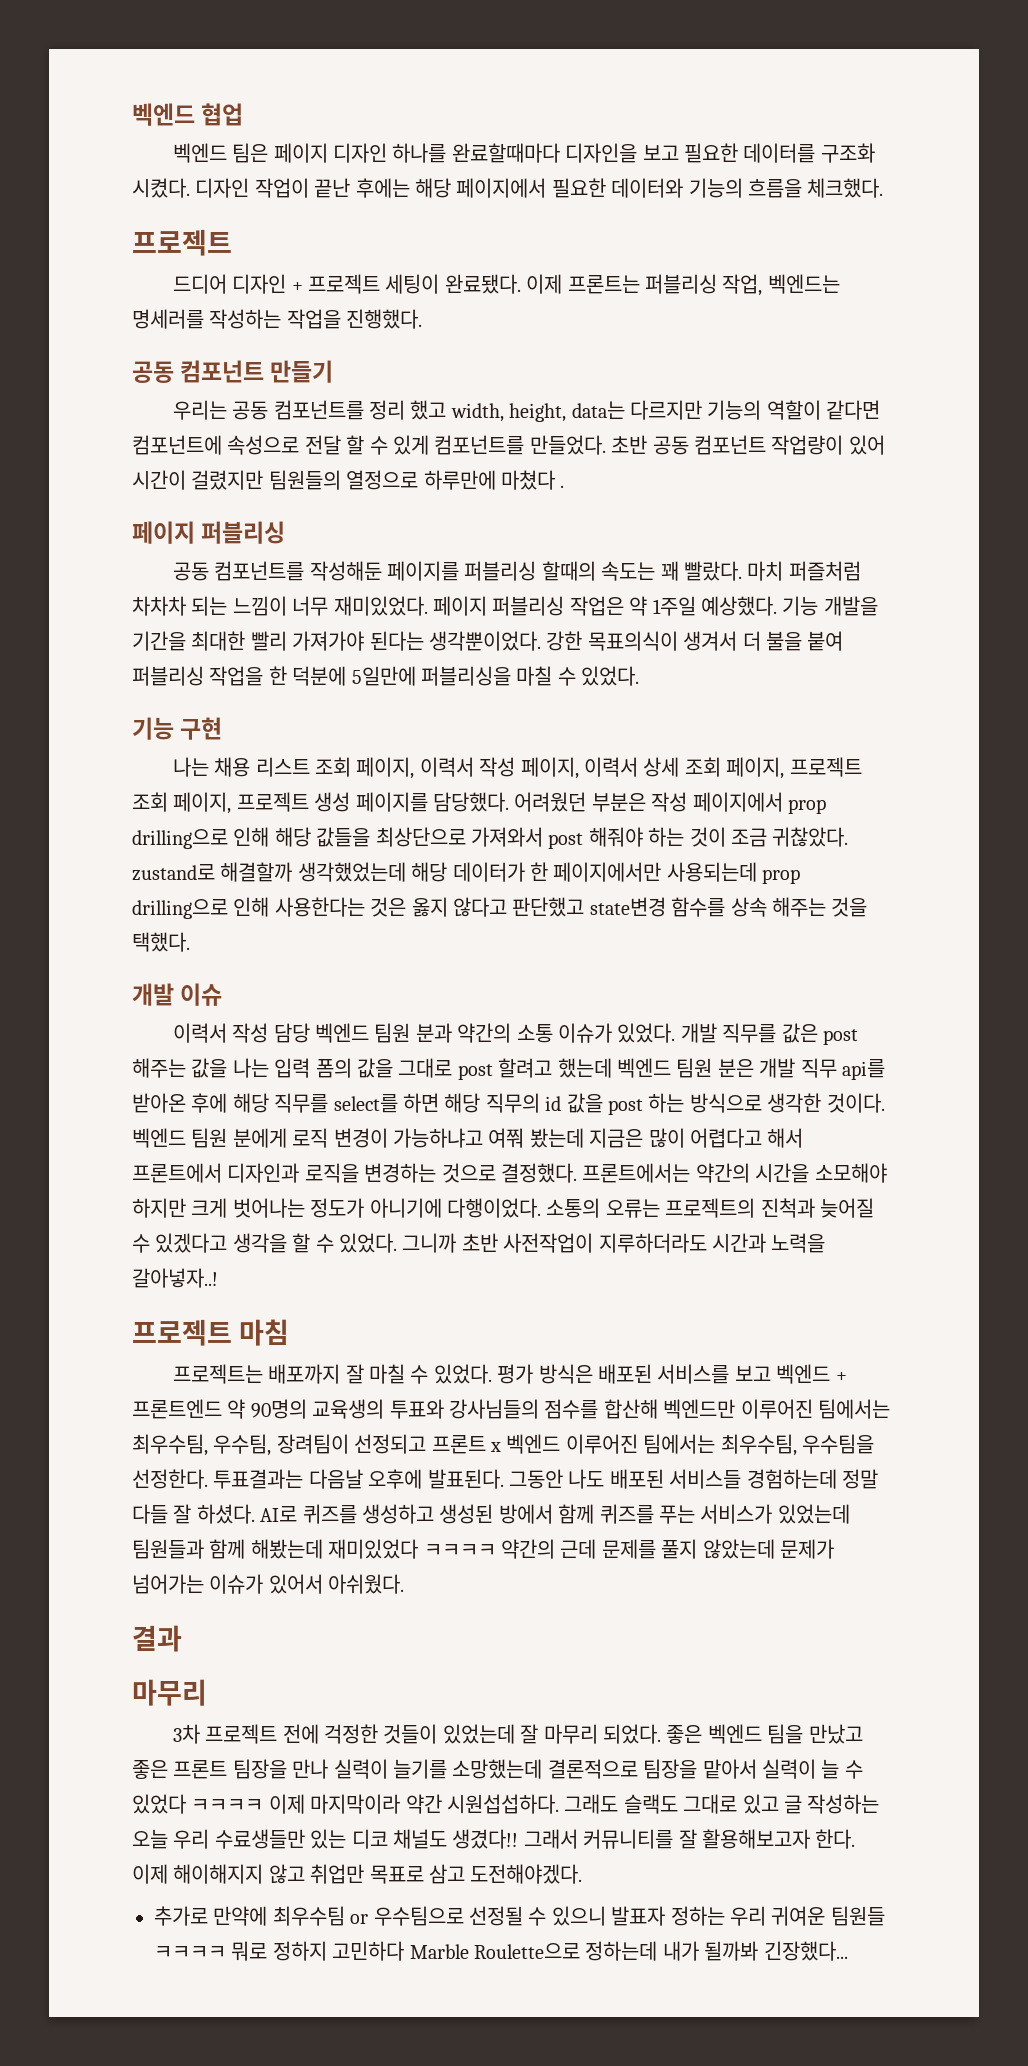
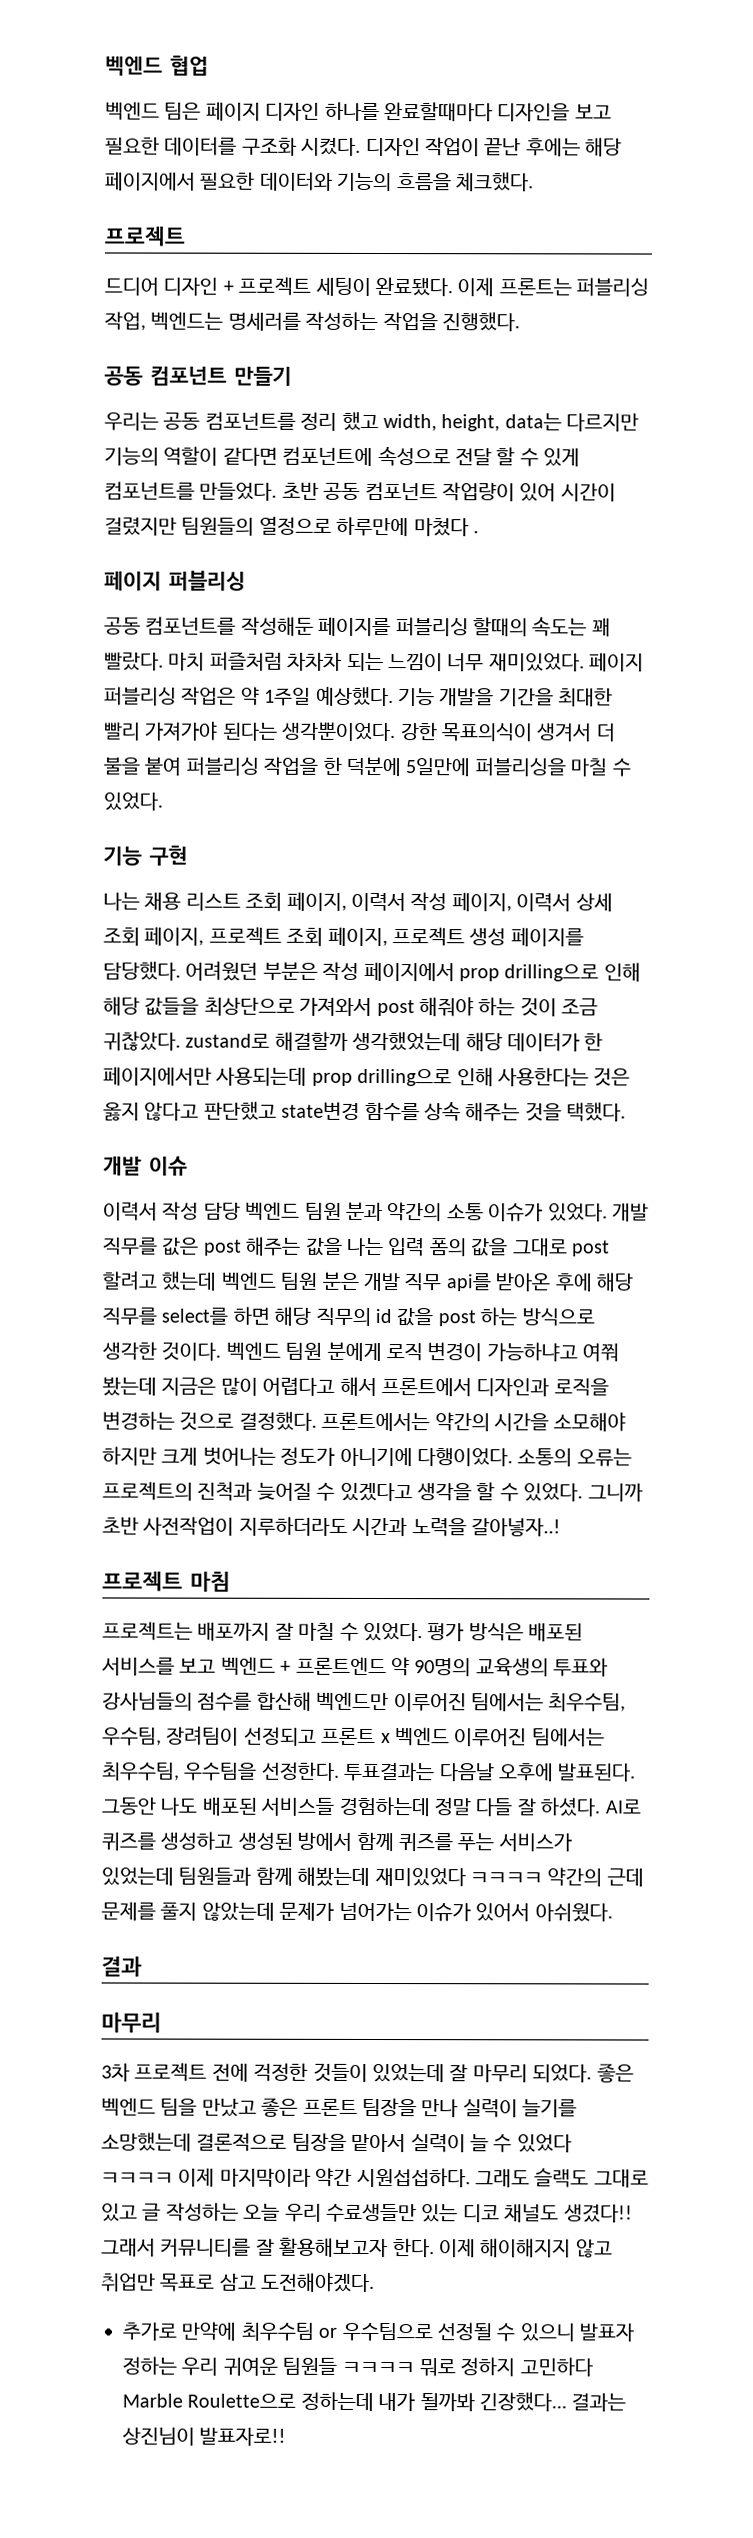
+ 결과는 상진님이 발표자로!!

